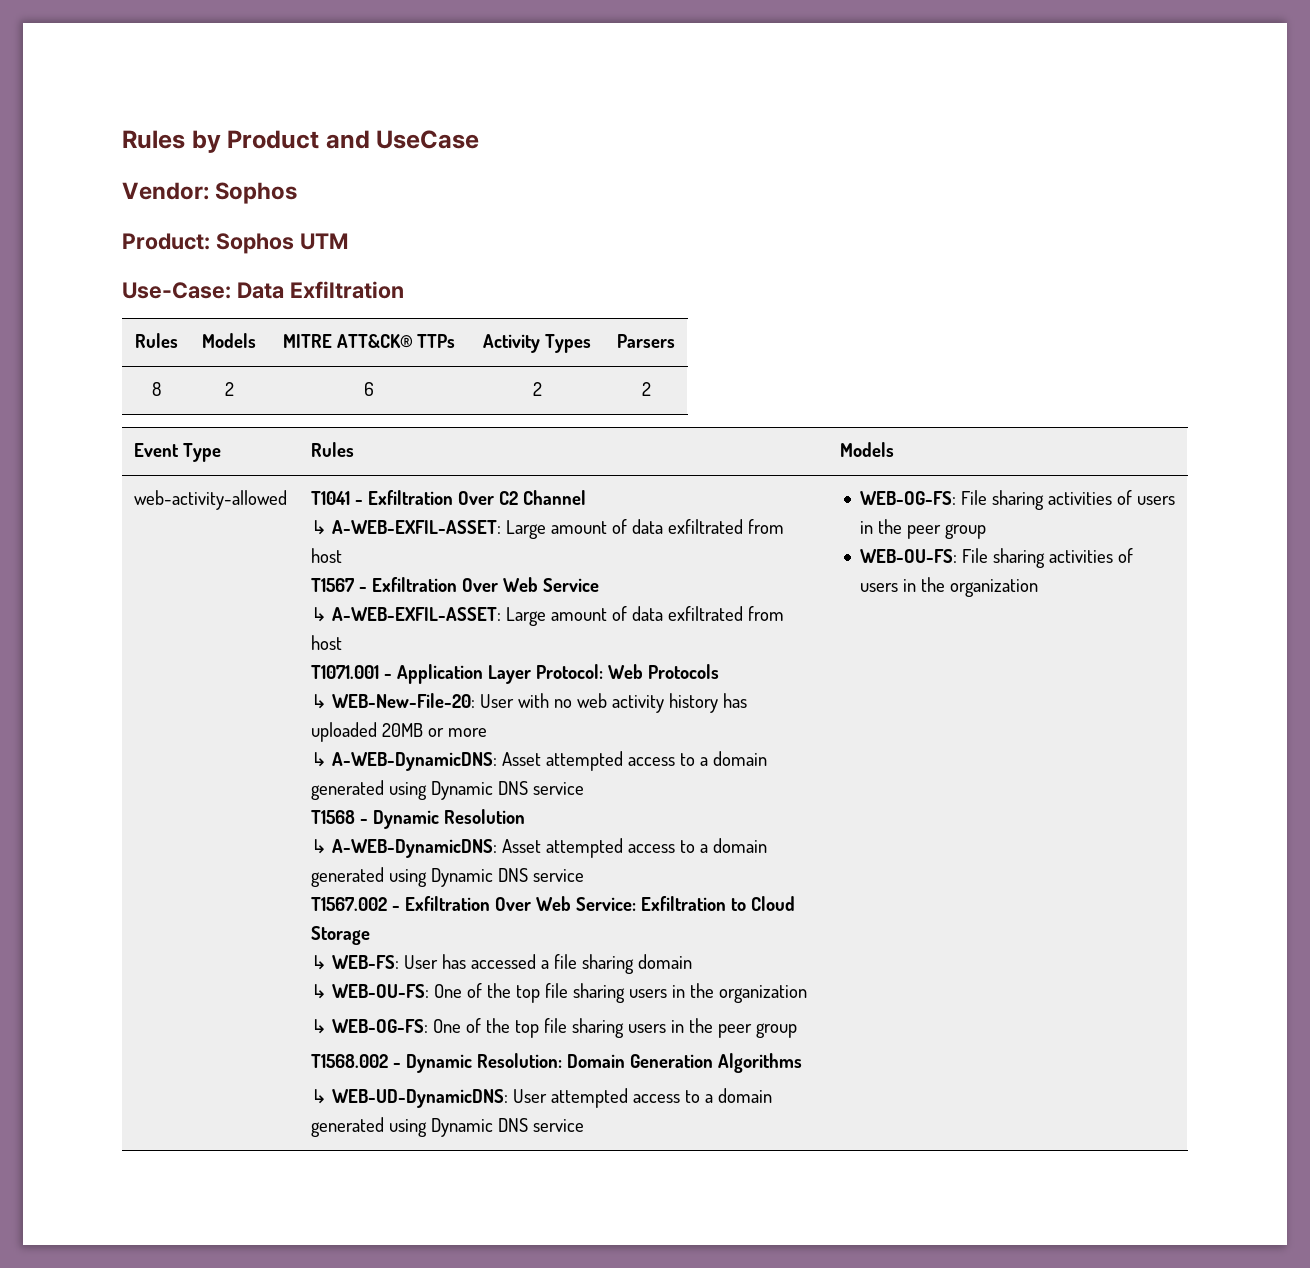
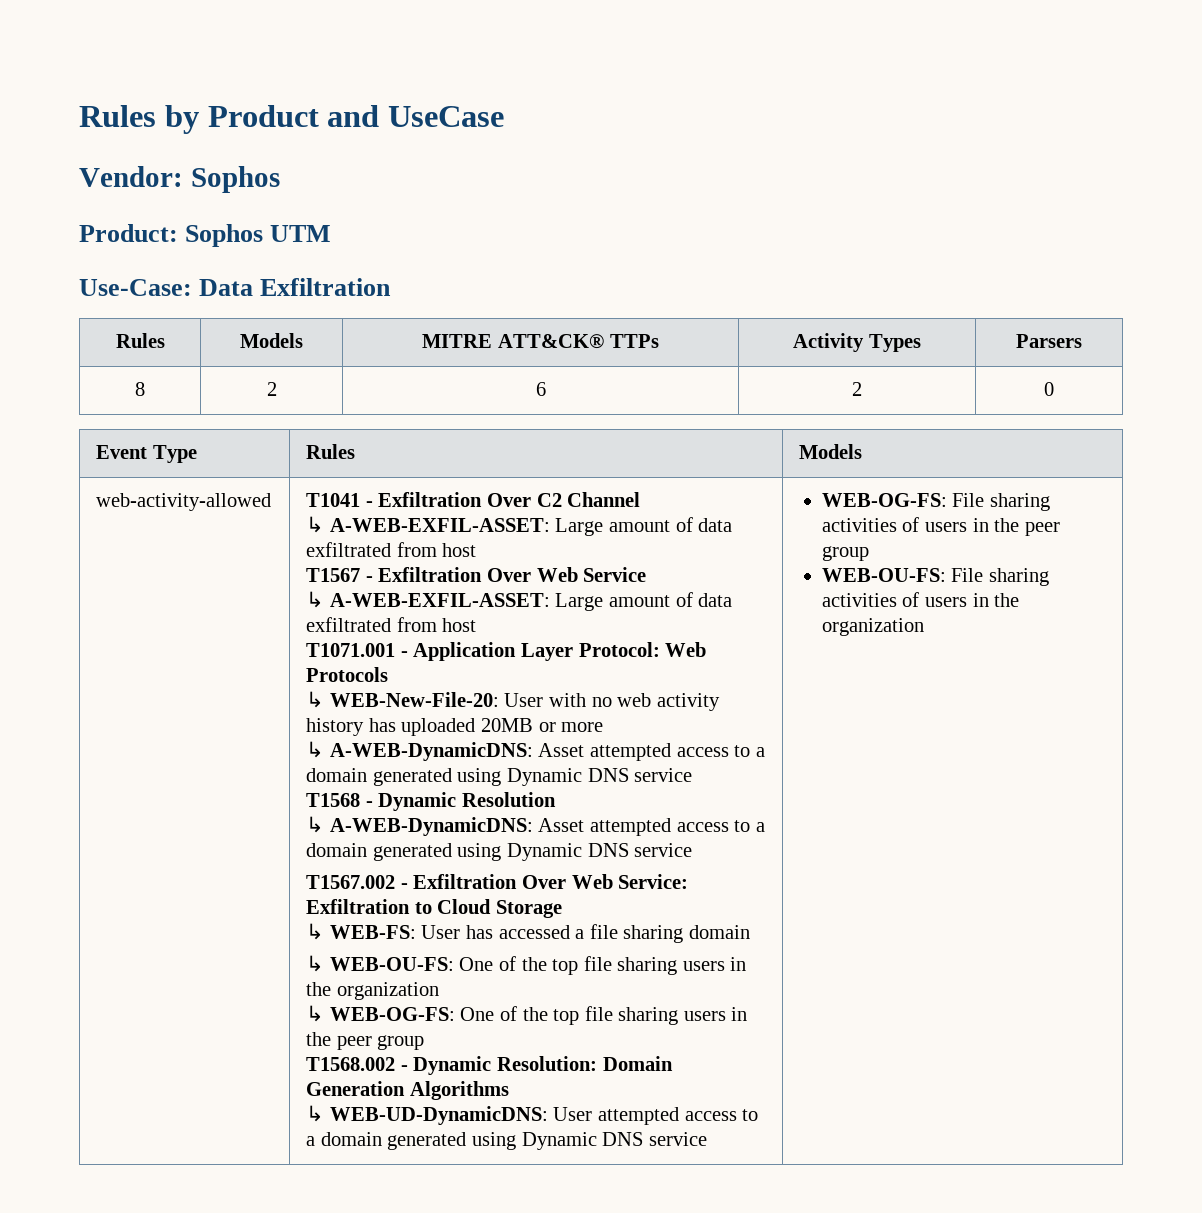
- 8 | 2 | 6 | 2 | 2
+ 8 | 2 | 6 | 2 | 0

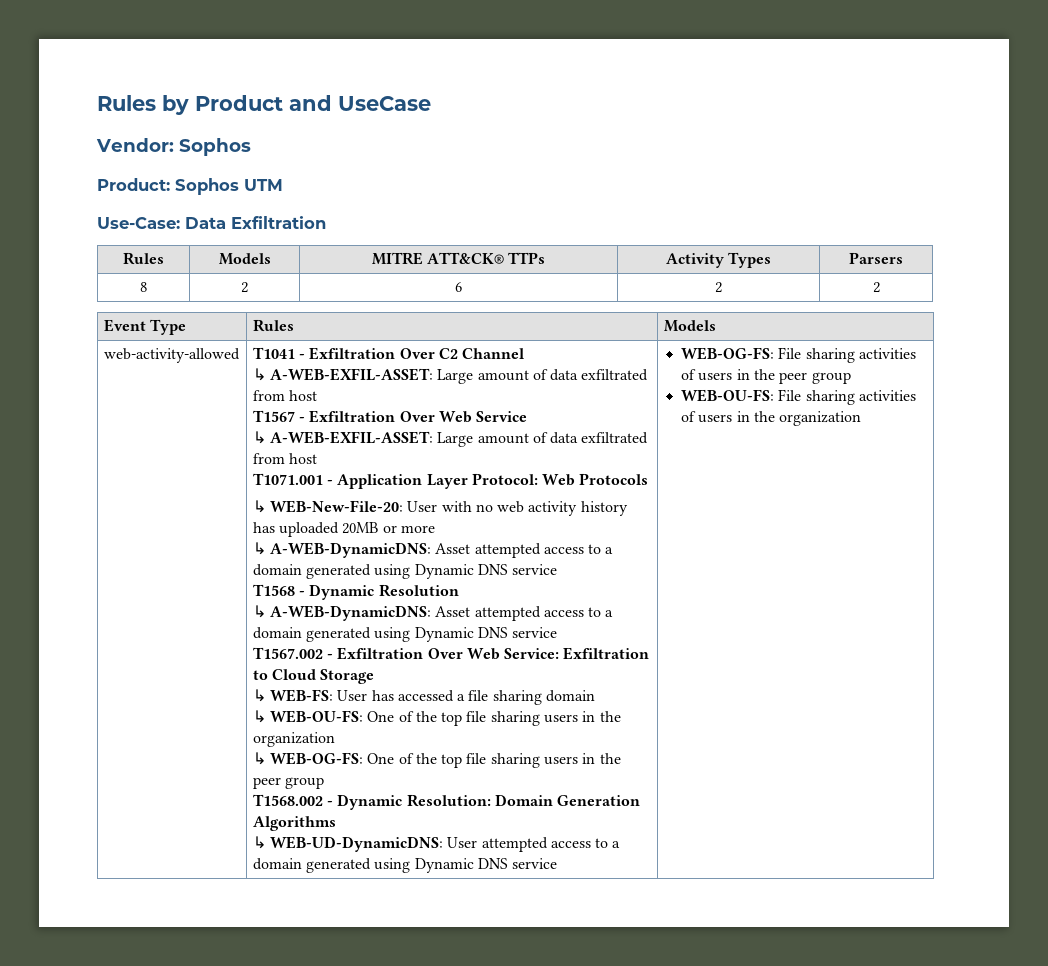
- 8 | 2 | 6 | 2 | 0
+ 8 | 2 | 6 | 2 | 2

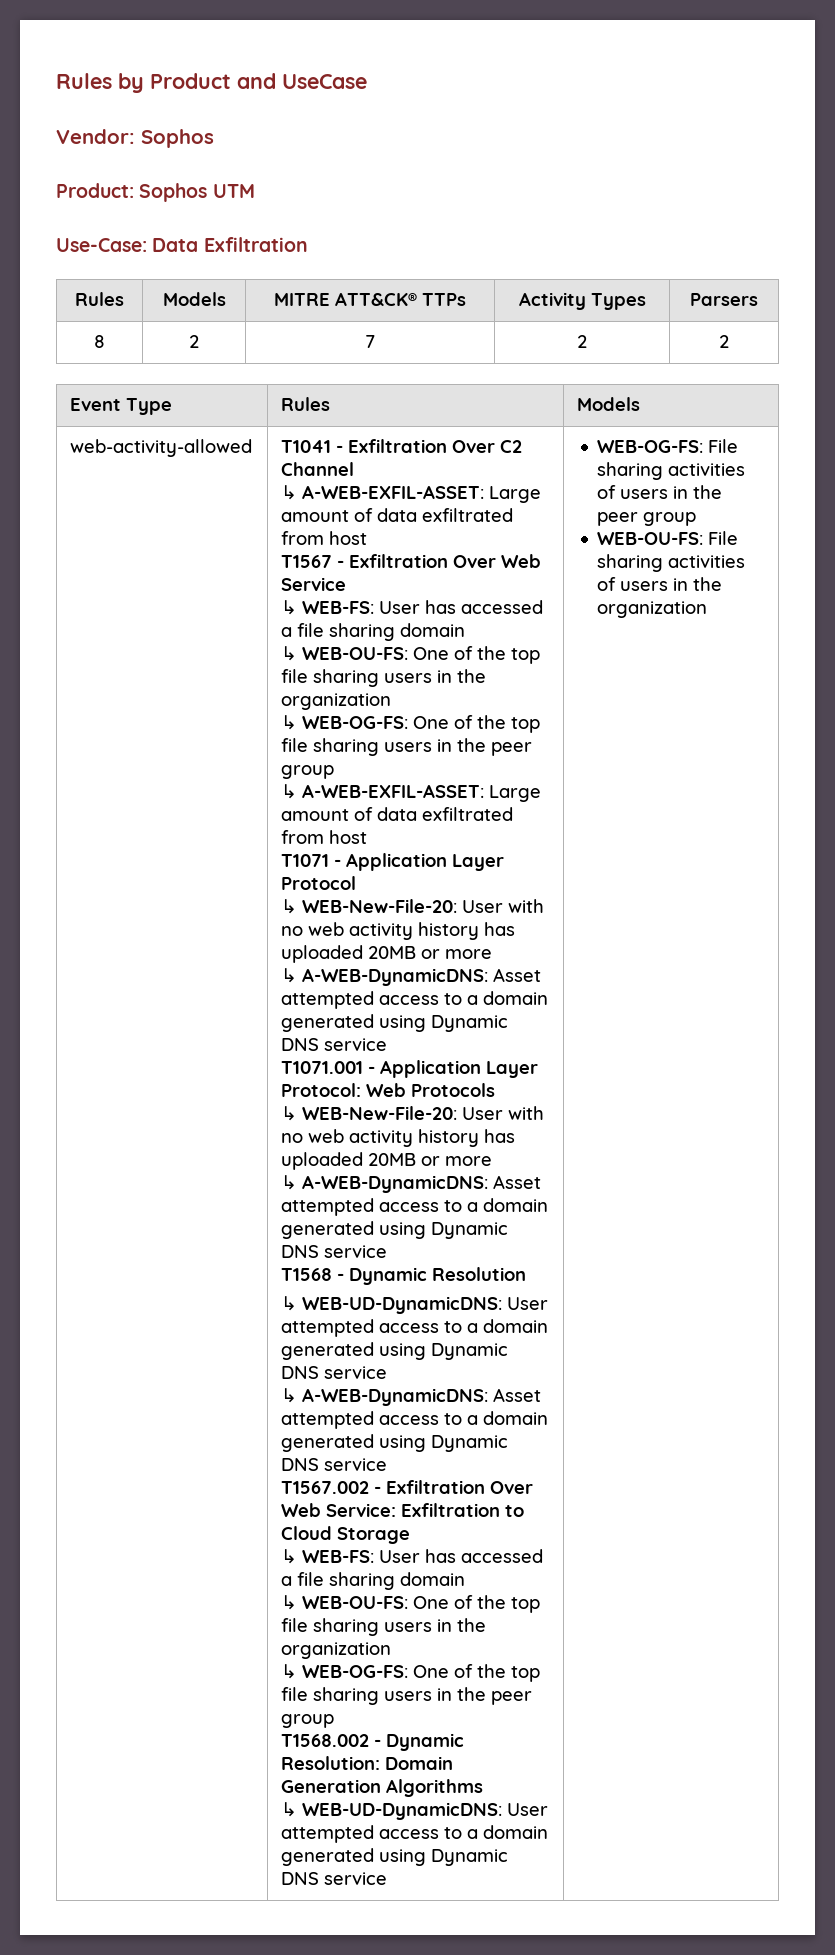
- 8 | 2 | 6 | 2 | 2
+ 8 | 2 | 7 | 2 | 2
  T1567 - Exfiltration Over Web Service
+ ↳ WEB-FS: User has accessed a file sharing domain
+ ↳ WEB-OU-FS: One of the top file sharing users in the organization
+ ↳ WEB-OG-FS: One of the top file sharing users in the peer group
  ↳ A-WEB-EXFIL-ASSET: Large amount of data exfiltrated from host
+ T1071 - Application Layer Protocol
+ ↳ WEB-New-File-20: User with no web activity history has uploaded 20MB or more
+ ↳ A-WEB-DynamicDNS: Asset attempted access to a domain generated using Dynamic DNS service
  T1568 - Dynamic Resolution
+ ↳ WEB-UD-DynamicDNS: User attempted access to a domain generated using Dynamic DNS service

